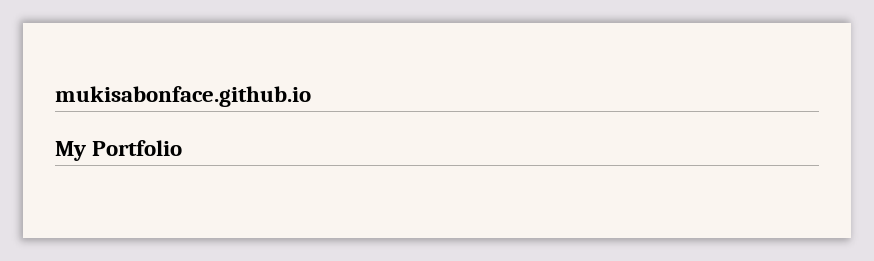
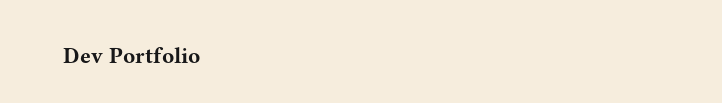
- mukisabonface.github.io
- My Portfolio
+ Dev Portfolio

